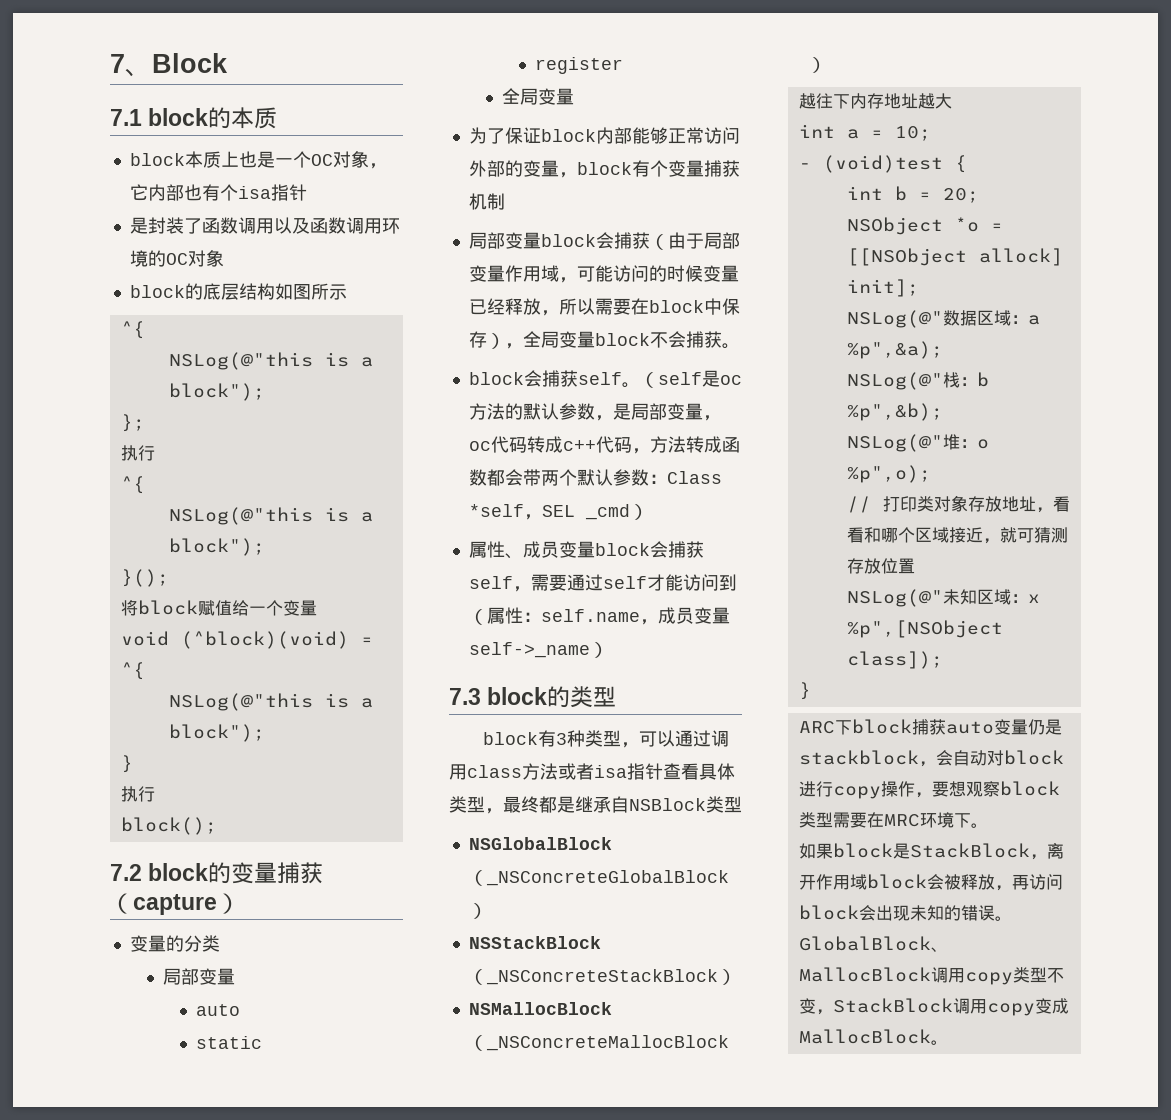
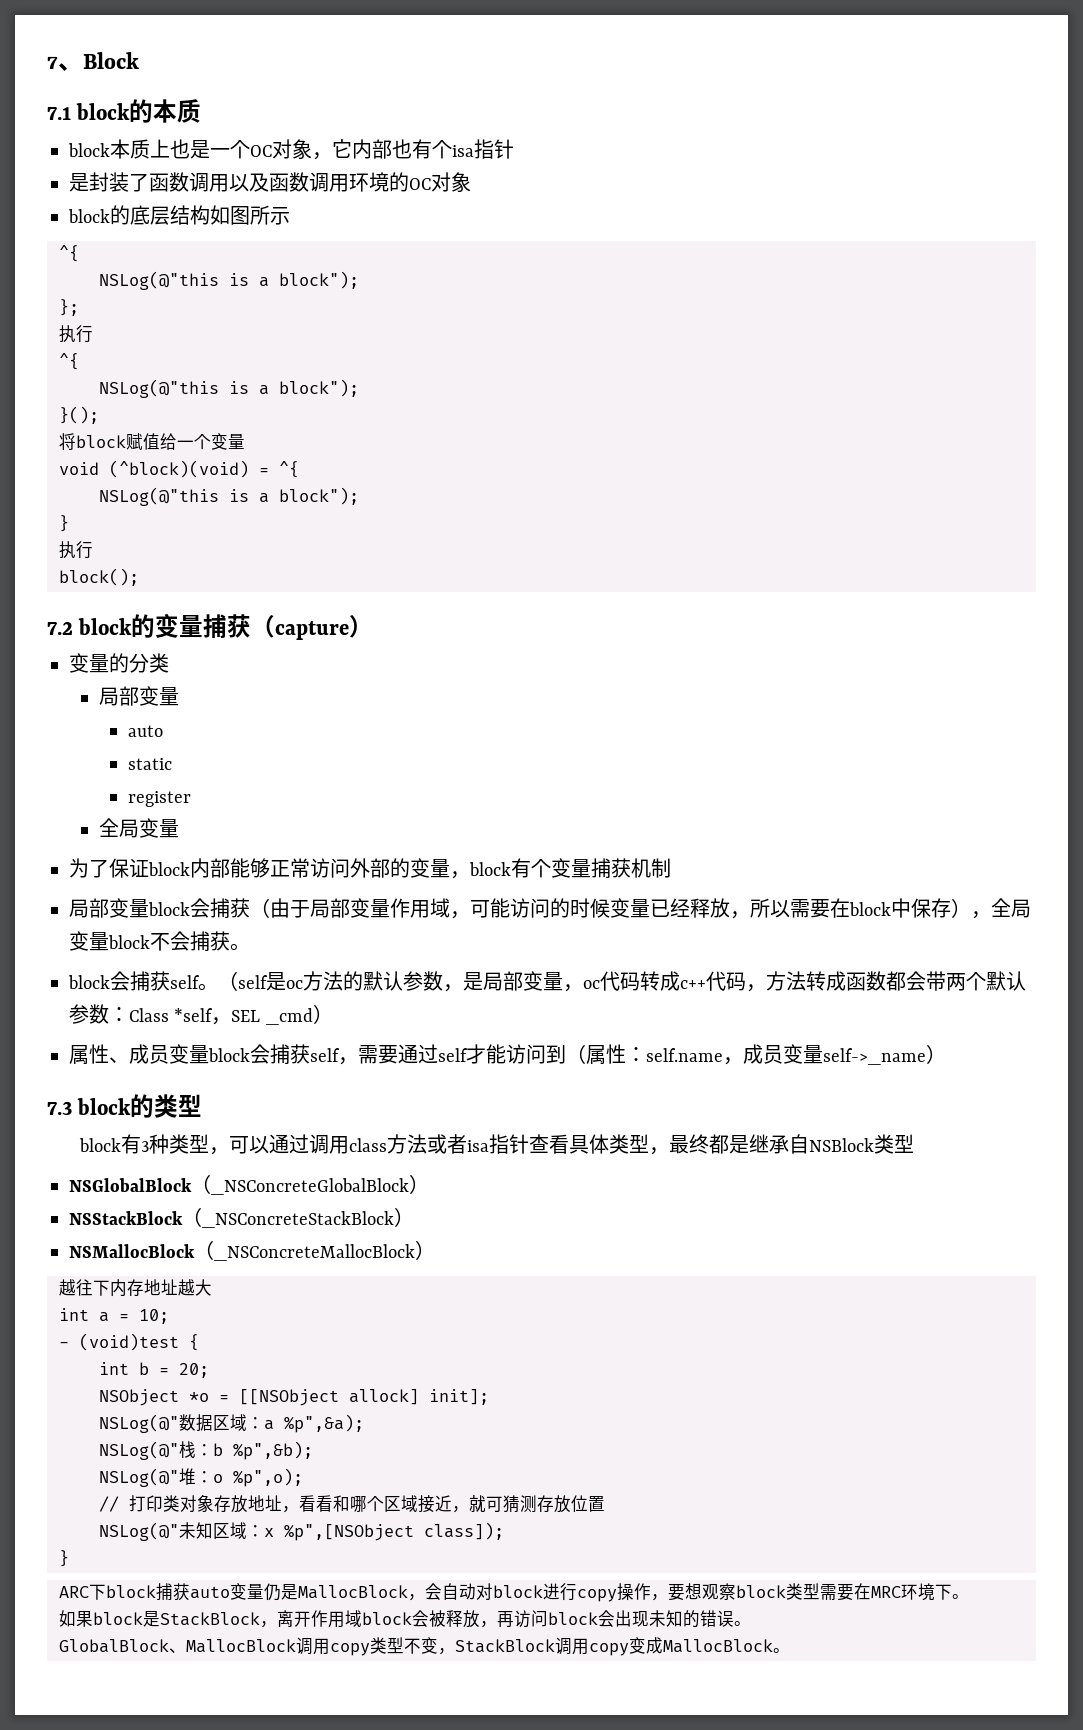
- ARC下block捕获auto变量仍是stackblock，会自动对block进行copy操作，要想观察block类型需要在MRC环境下。
+ ARC下block捕获auto变量仍是MallocBlock，会自动对block进行copy操作，要想观察block类型需要在MRC环境下。

